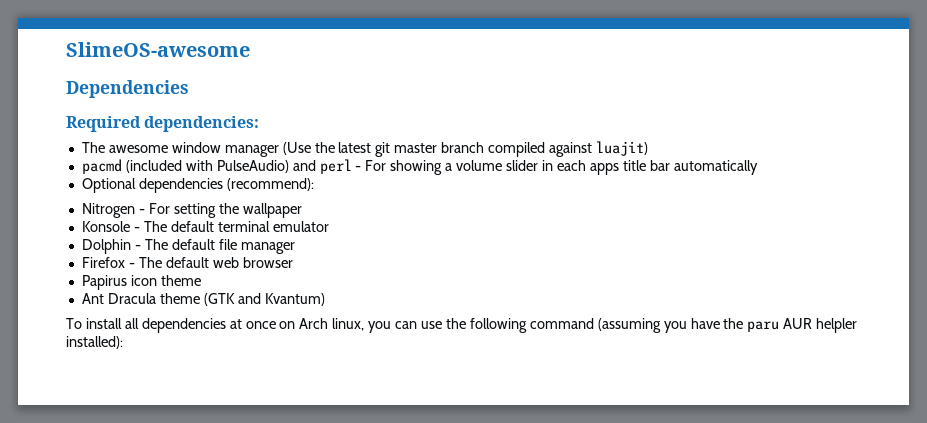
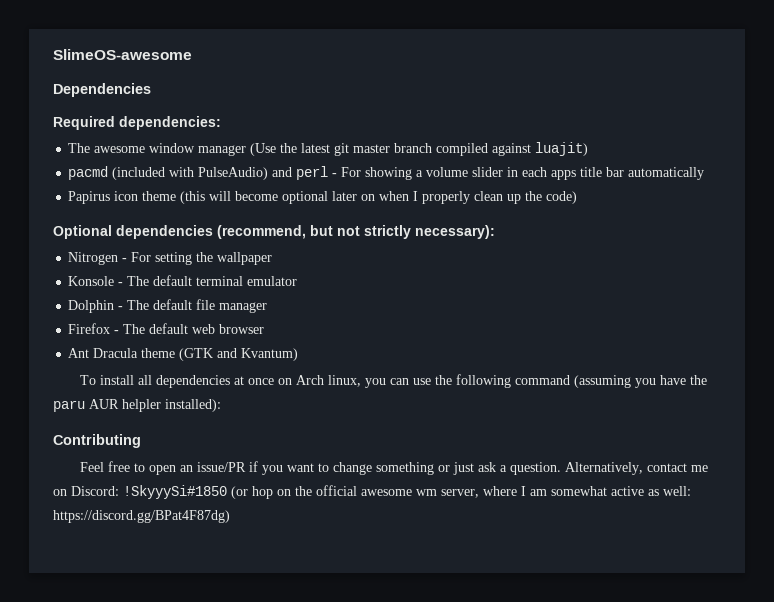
- Optional dependencies (recommend):
+ Papirus icon theme (this will become optional later on when I properly clean up the code)
+ Optional dependencies (recommend, but not strictly necessary):
- Papirus icon theme
+ Contributing
+ Feel free to open an issue/PR if you want to change something or just ask a question. Alternatively, contact me on Discord: !SkyyySi#1850 (or hop on the official awesome wm server, where I am somewhat active as well: https://discord.gg/BPat4F87dg)

